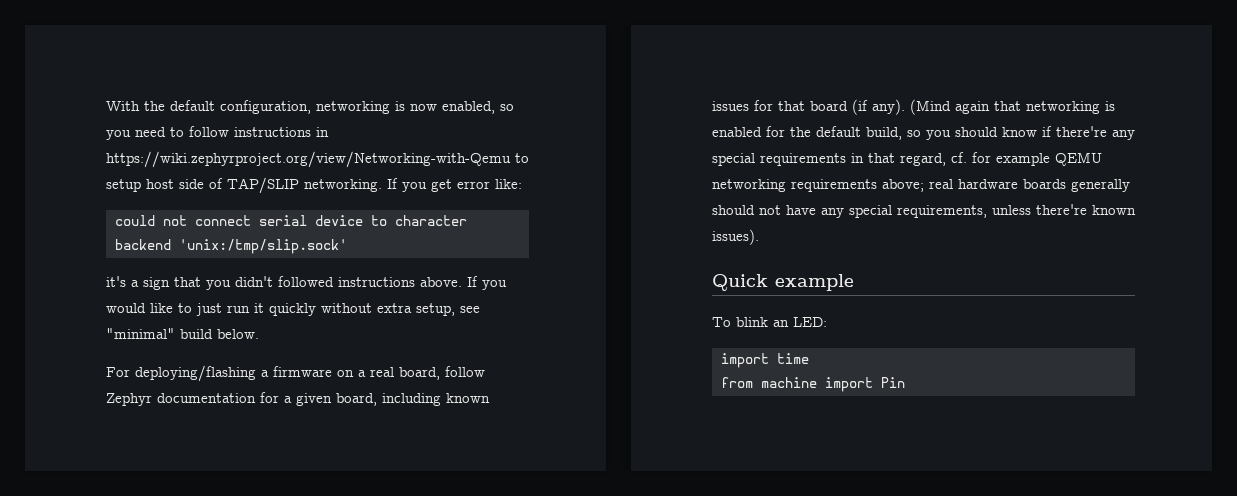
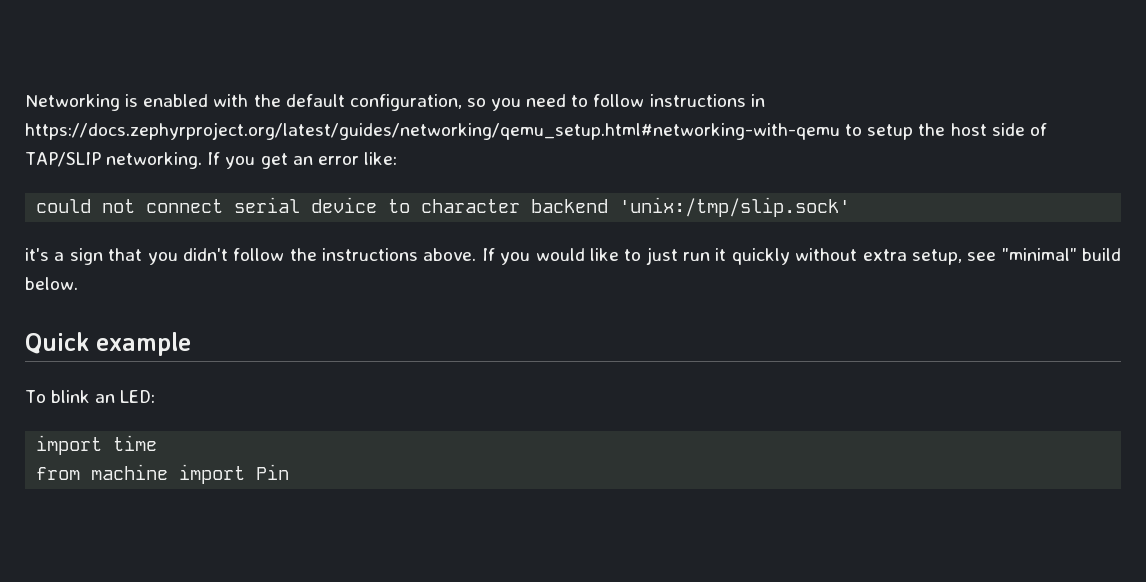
- With the default configuration, networking is now enabled, so you need to follow instructions in https://wiki.zephyrproject.org/view/Networking-with-Qemu to setup host side of TAP/SLIP networking.
+ Networking is enabled with the default configuration, so you need to follow instructions in https://docs.zephyrproject.org/latest/guides/networking/qemu_setup.html#networking-with-qemu to setup the host side of TAP/SLIP networking.
- If you get error like:
+ If you get an error like:
- it's a sign that you didn't followed instructions above.
+ it's a sign that you didn't follow the instructions above.
- For deploying/flashing a firmware on a real board, follow Zephyr documentation for a given board, including known issues for that board (if any). (Mind again that networking is enabled for the default build, so you should know if there're any special requirements in that regard, cf. for example QEMU networking requirements above; real hardware boards generally should not have any special requirements, unless there're known issues).

